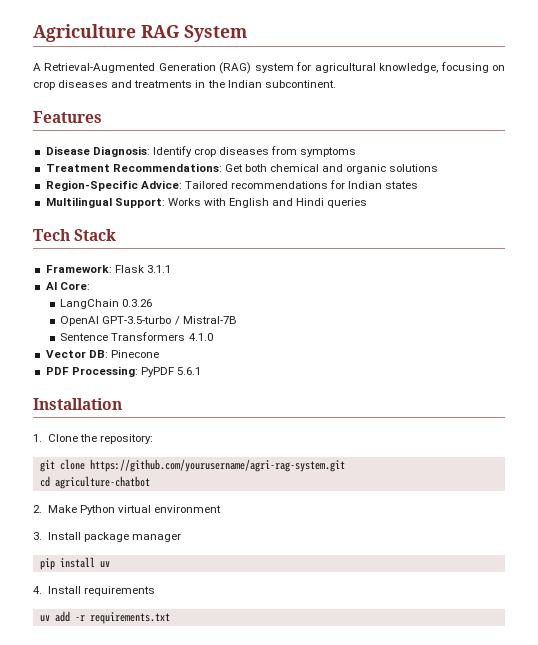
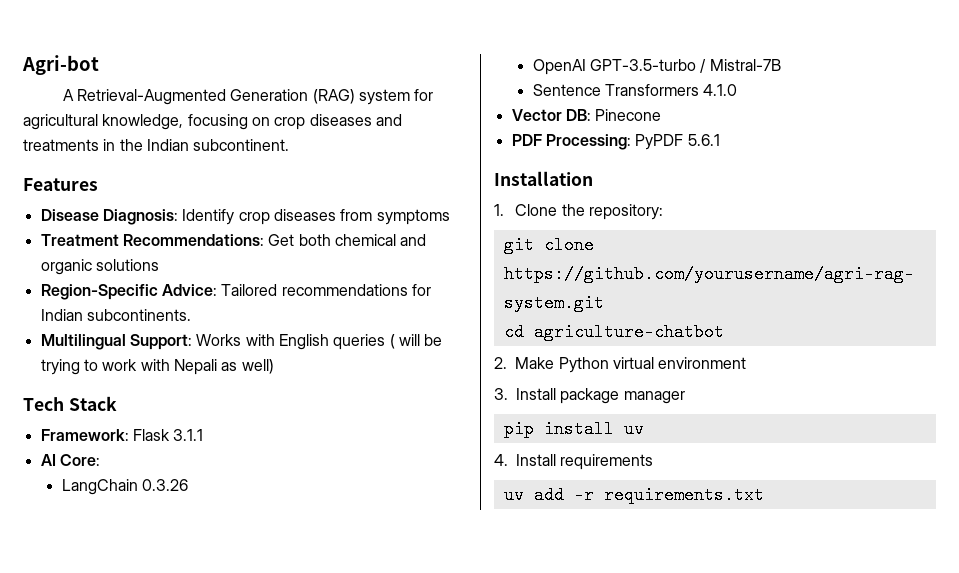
- Agriculture RAG System
+ Agri-bot
- Region-Specific Advice: Tailored recommendations for Indian states
+ Region-Specific Advice: Tailored recommendations for Indian subcontinents.
- Multilingual Support: Works with English and Hindi queries
+ Multilingual Support: Works with English queries ( will be trying to work with Nepali as well)

